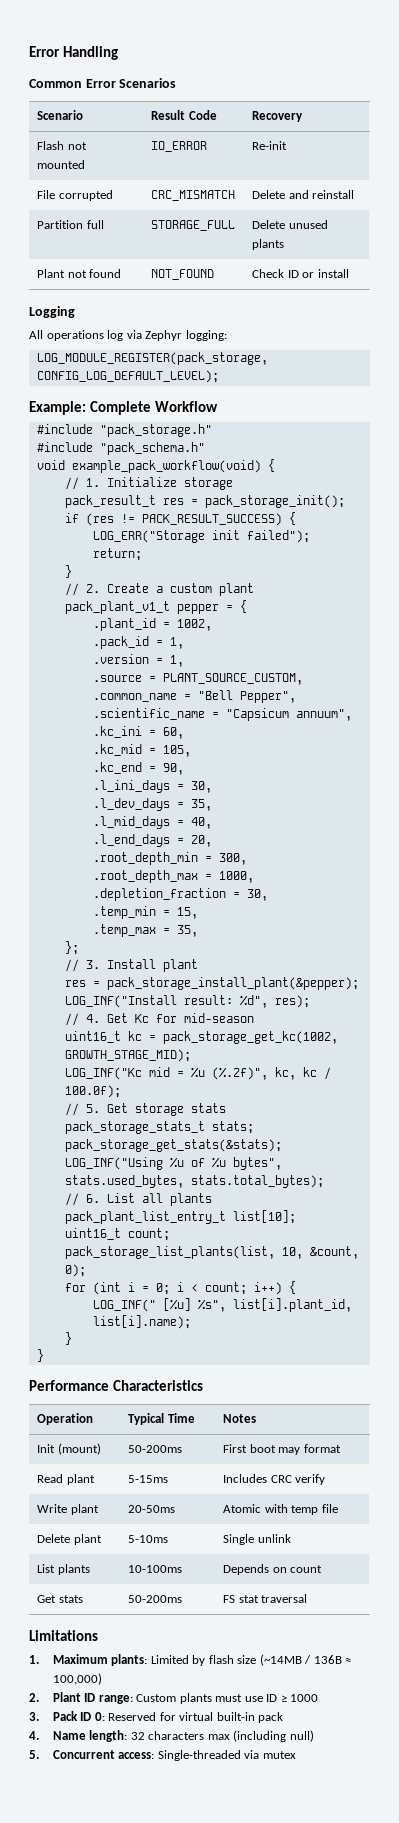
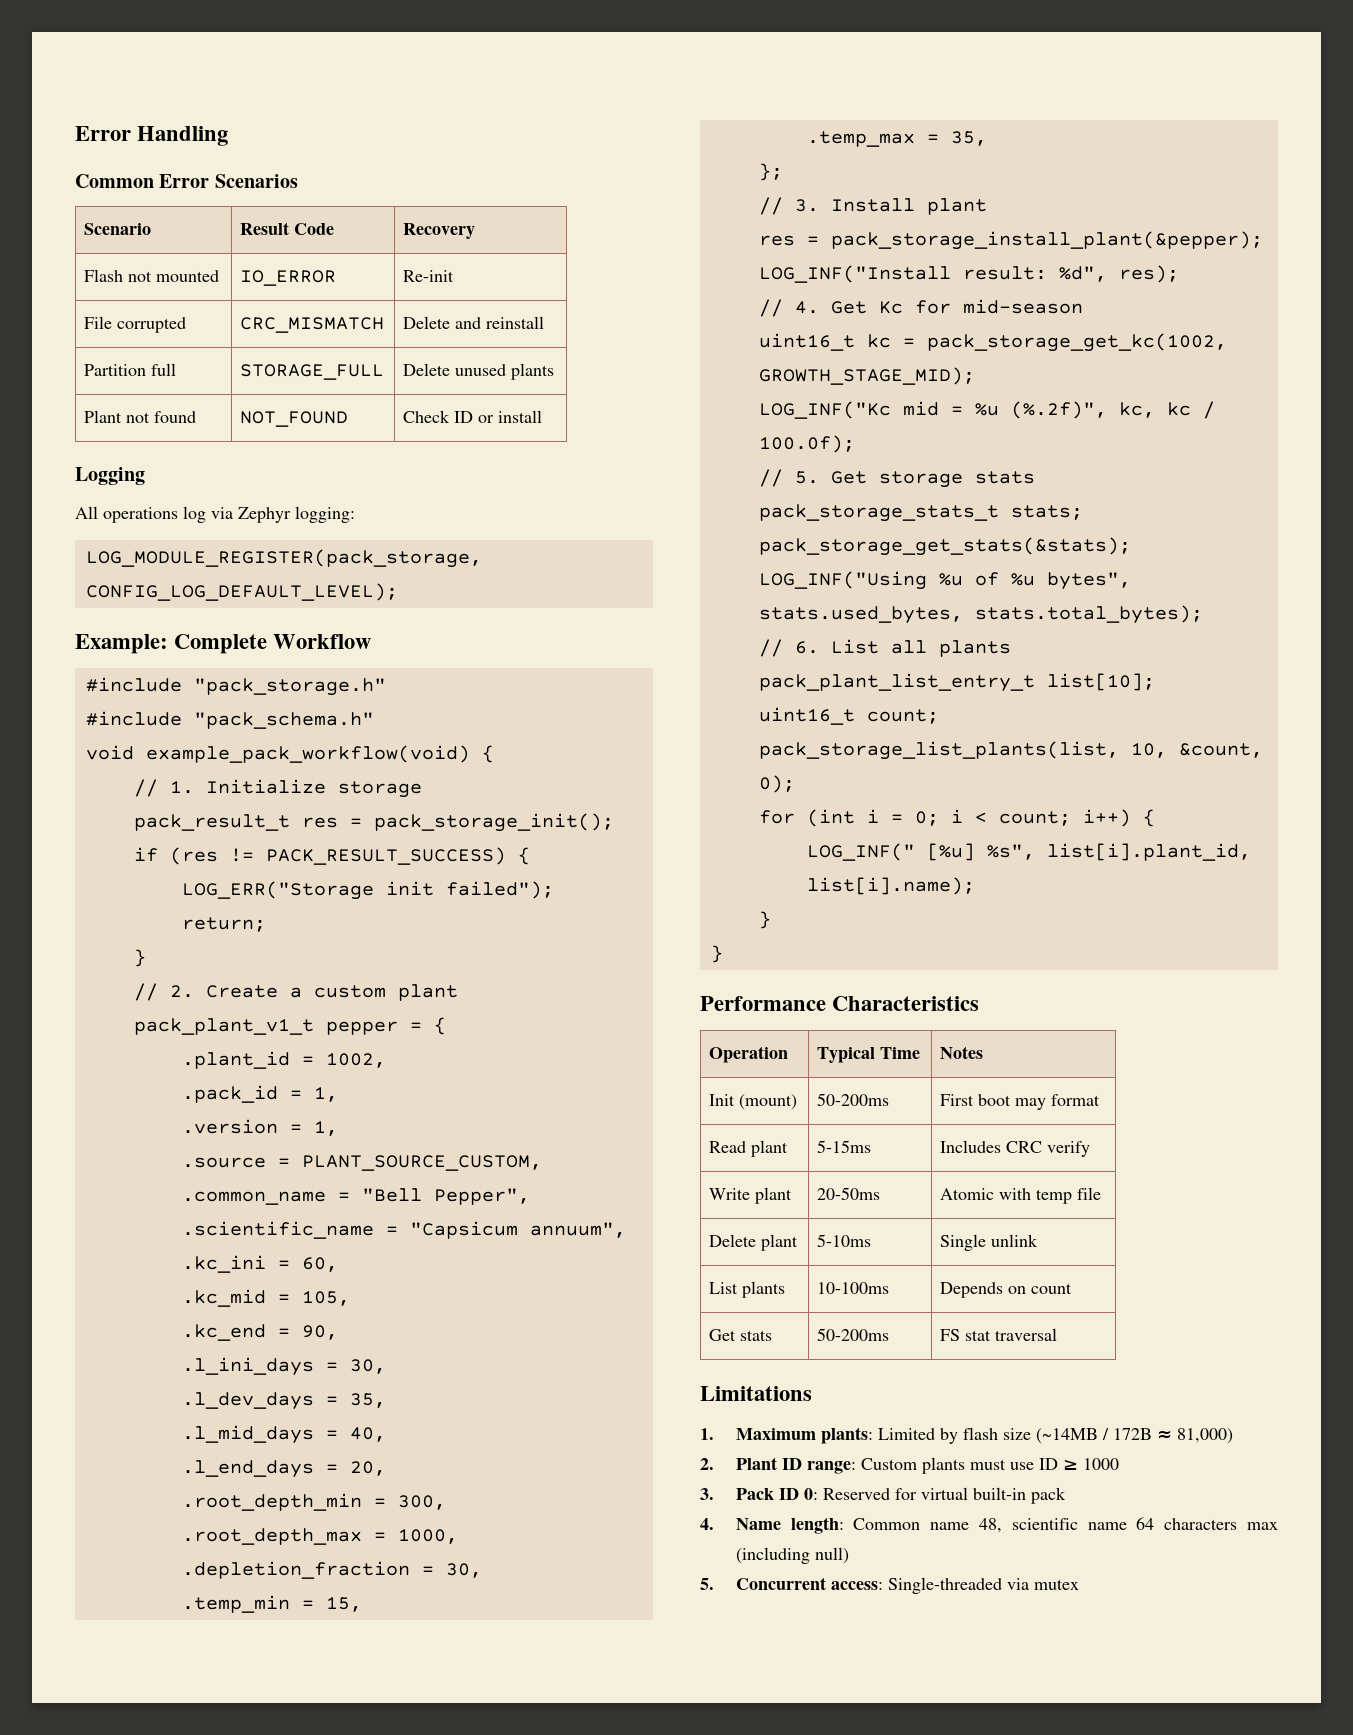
- 1. Maximum plants: Limited by flash size (~14MB / 136B ≈ 100,000)
+ 1. Maximum plants: Limited by flash size (~14MB / 172B ≈ 81,000)
- 4. Name length: 32 characters max (including null)
+ 4. Name length: Common name 48, scientific name 64 characters max (including null)

